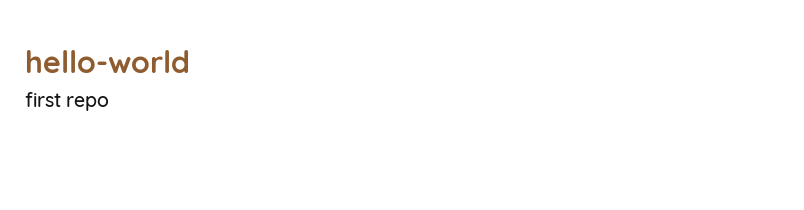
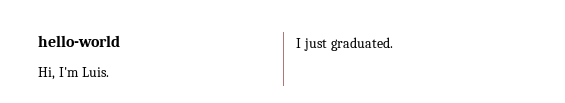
- first repo
+ Hi, I'm Luis.
+ I just graduated.

